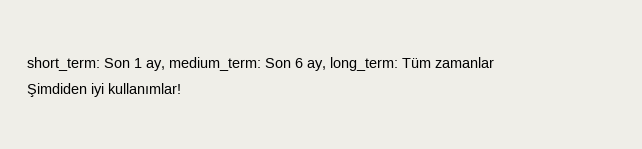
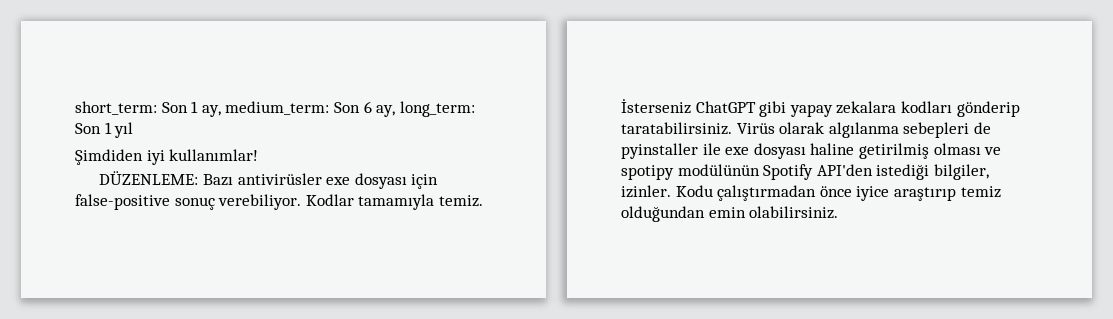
- short_term: Son 1 ay, medium_term: Son 6 ay, long_term: Tüm zamanlar
+ short_term: Son 1 ay, medium_term: Son 6 ay, long_term: Son 1 yıl
+ DÜZENLEME: Bazı antivirüsler exe dosyası için false-positive sonuç verebiliyor. Kodlar tamamıyla temiz. İsterseniz ChatGPT gibi yapay zekalara kodları gönderip taratabilirsiniz. Virüs olarak algılanma sebepleri de pyinstaller ile exe dosyası haline getirilmiş olması ve spotipy modülünün Spotify API'den istediği bilgiler, izinler. Kodu çalıştırmadan önce iyice araştırıp temiz olduğundan emin olabilirsiniz.

